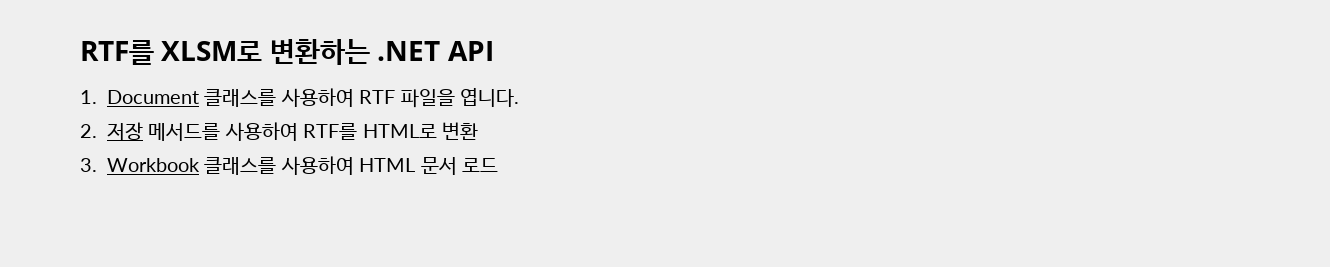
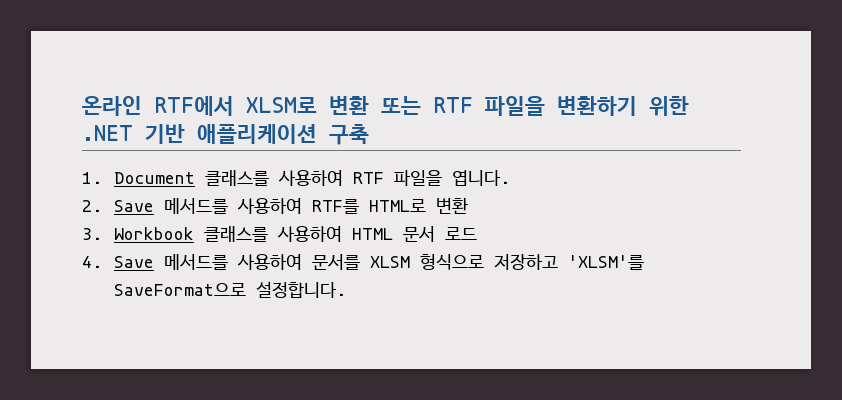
- RTF를 XLSM로 변환하는 .NET API
+ 온라인 RTF에서 XLSM로 변환 또는 RTF 파일을 변환하기 위한 .NET 기반 애플리케이션 구축
- 2. 저장 메서드를 사용하여 RTF를 HTML로 변환
+ 2. Save 메서드를 사용하여 RTF를 HTML로 변환
+ 4. Save 메서드를 사용하여 문서를 XLSM 형식으로 저장하고 'XLSM'를 SaveFormat으로 설정합니다.

